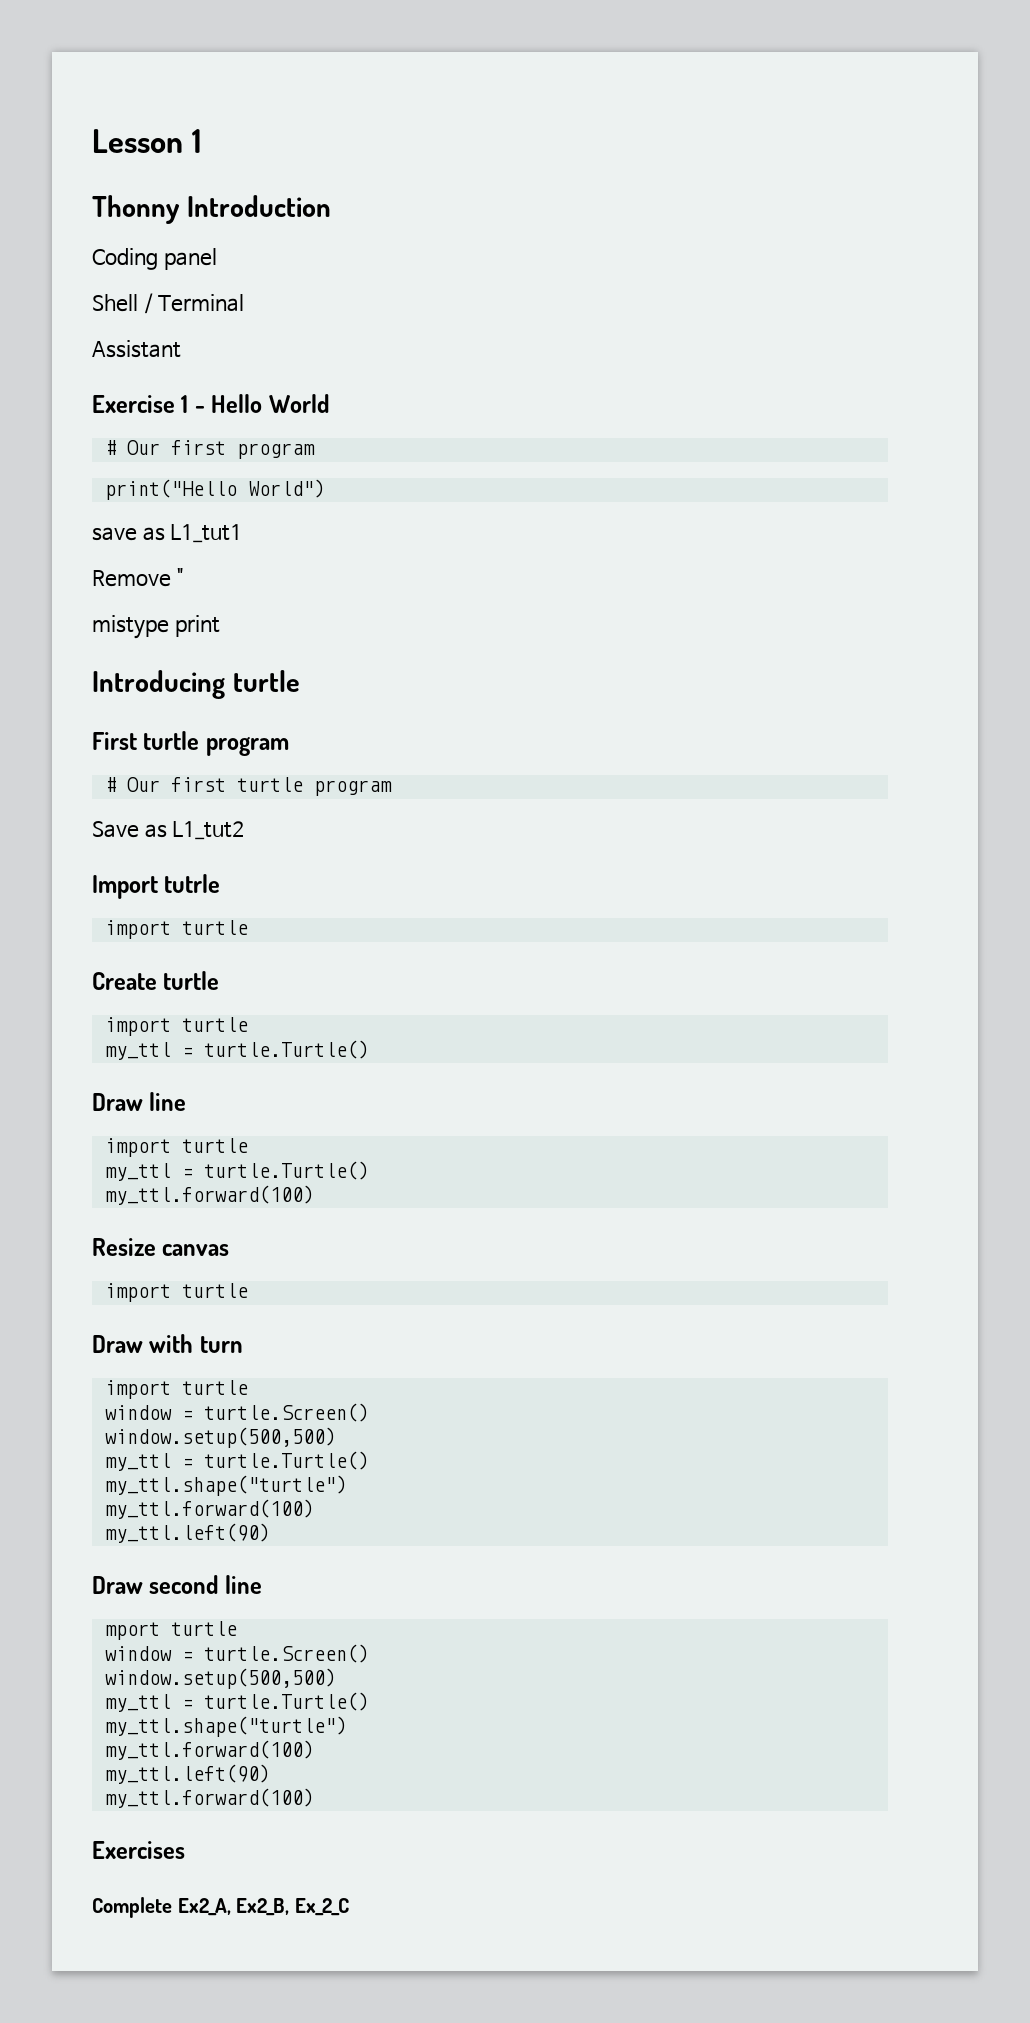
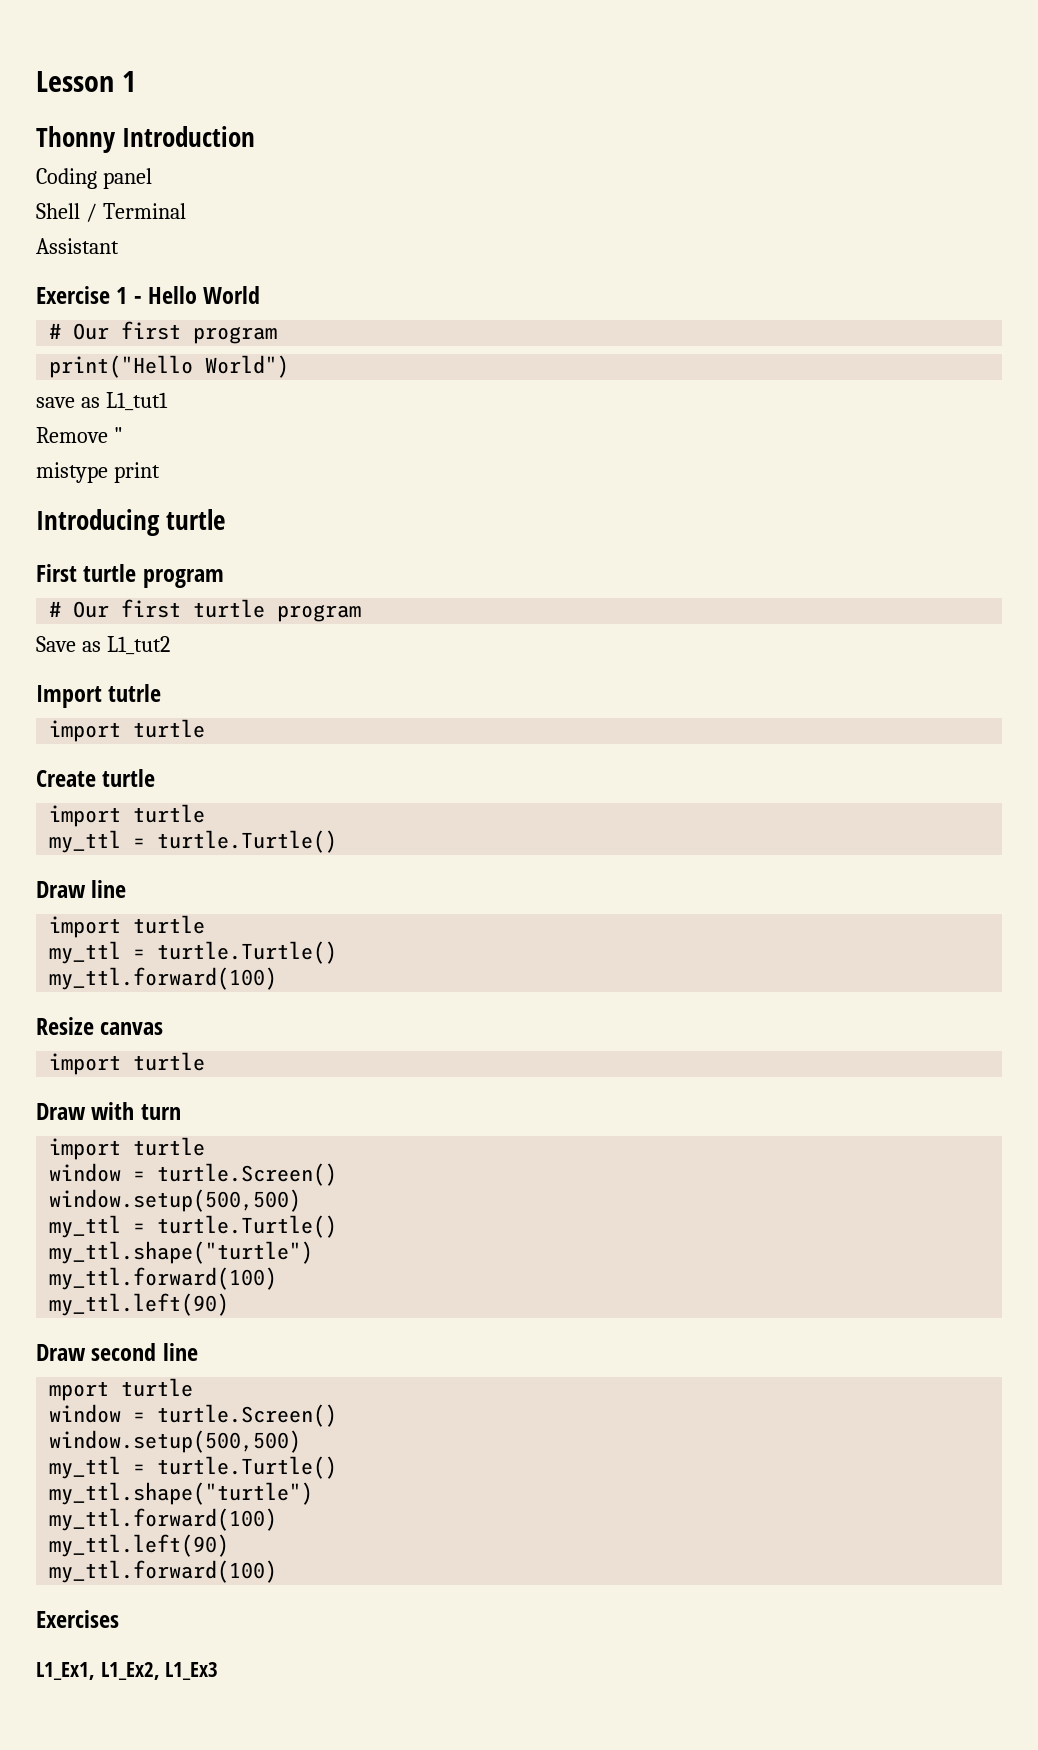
- Complete Ex2_A, Ex2_B, Ex_2_C
+ L1_Ex1, L1_Ex2, L1_Ex3

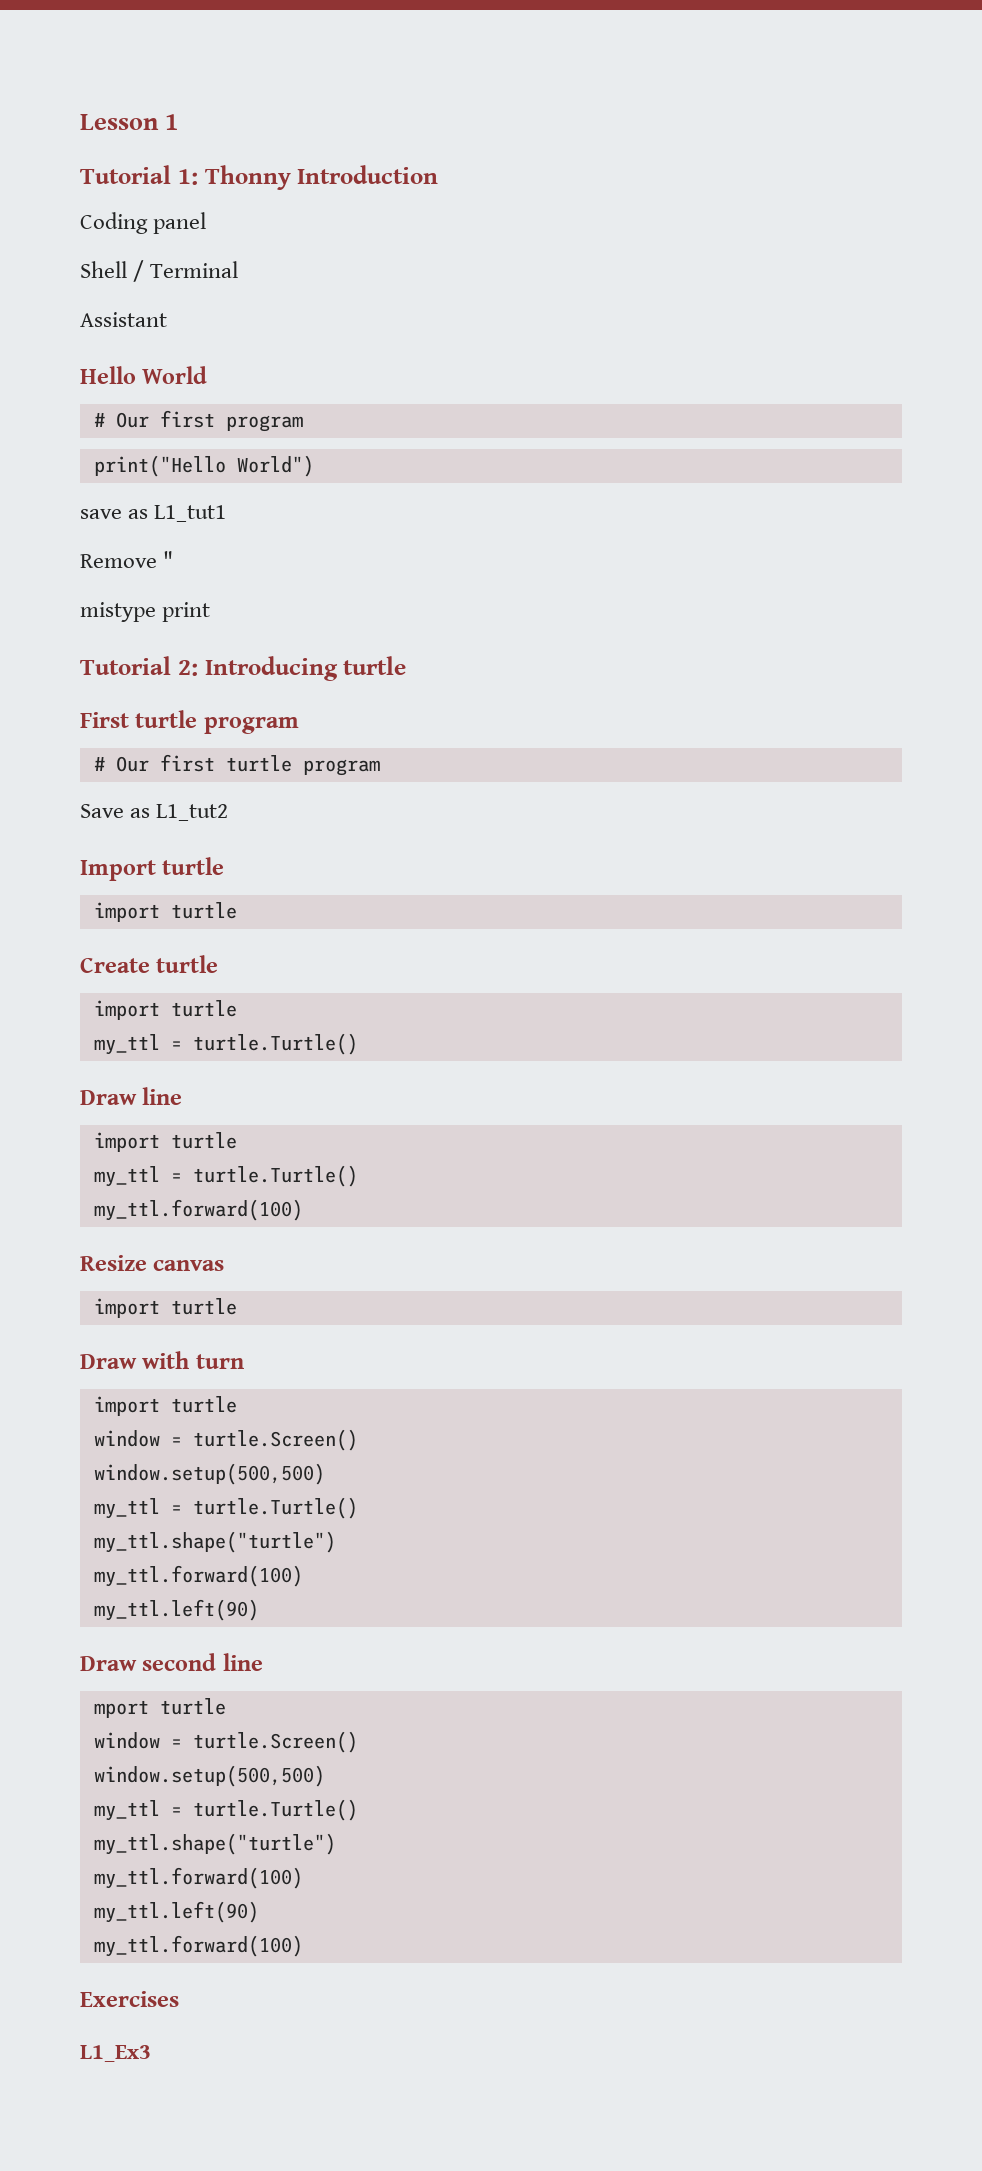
- Thonny Introduction
+ Tutorial 1: Thonny Introduction
- Exercise 1 - Hello World
+ Hello World
- Introducing turtle
+ Tutorial 2: Introducing turtle
- Import tutrle
+ Import turtle
- L1_Ex1, L1_Ex2, L1_Ex3
+ L1_Ex3

